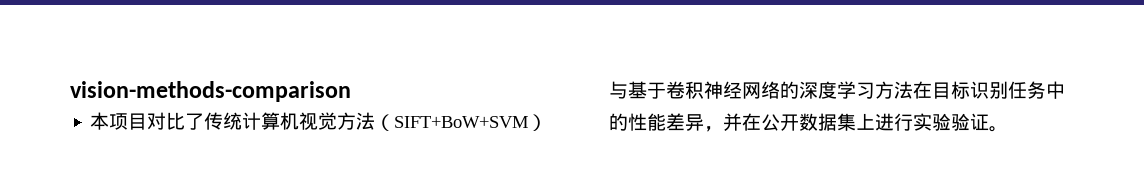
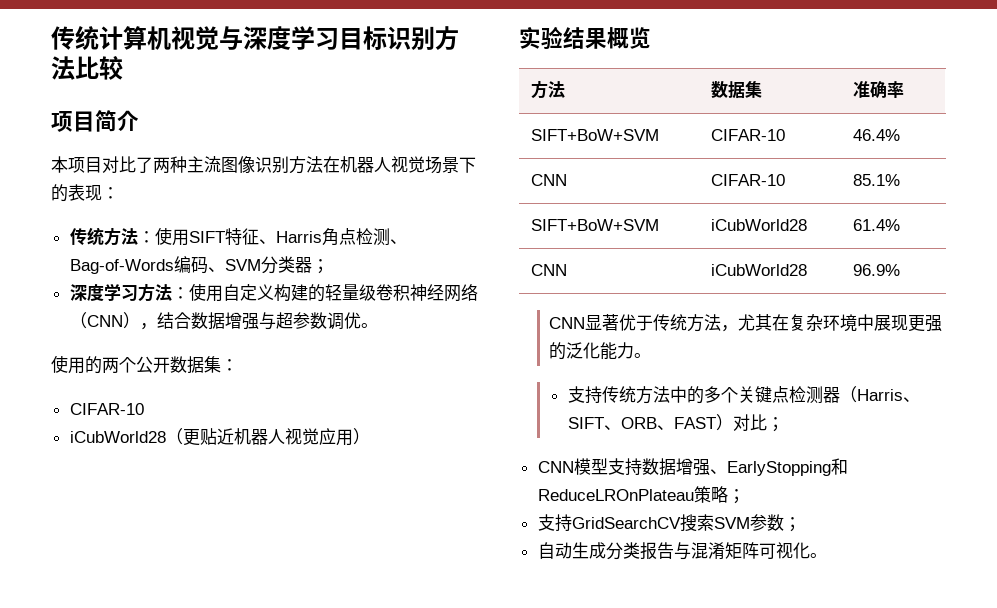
- vision-methods-comparison
- 本项目对比了传统计算机视觉方法（SIFT+BoW+SVM）与基于卷积神经网络的深度学习方法在目标识别任务中的性能差异，并在公开数据集上进行实验验证。
+ 传统计算机视觉与深度学习目标识别方法比较
+ 项目简介
+ 本项目对比了两种主流图像识别方法在机器人视觉场景下的表现：
+ 传统方法：使用SIFT特征、Harris角点检测、Bag-of-Words编码、SVM分类器；
+ 深度学习方法：使用自定义构建的轻量级卷积神经网络（CNN），结合数据增强与超参数调优。
+ 使用的两个公开数据集：
+ CIFAR-10
+ iCubWorld28（更贴近机器人视觉应用）
+ 实验结果概览
+ 方法 | 数据集 | 准确率
+ SIFT+BoW+SVM | CIFAR-10 | 46.4%
+ CNN | CIFAR-10 | 85.1%
+ SIFT+BoW+SVM | iCubWorld28 | 61.4%
+ CNN | iCubWorld28 | 96.9%
+ CNN显著优于传统方法，尤其在复杂环境中展现更强的泛化能力。
+ 支持传统方法中的多个关键点检测器（Harris、SIFT、ORB、FAST）对比；
+ CNN模型支持数据增强、EarlyStopping和ReduceLROnPlateau策略；
+ 支持GridSearchCV搜索SVM参数；
+ 自动生成分类报告与混淆矩阵可视化。

